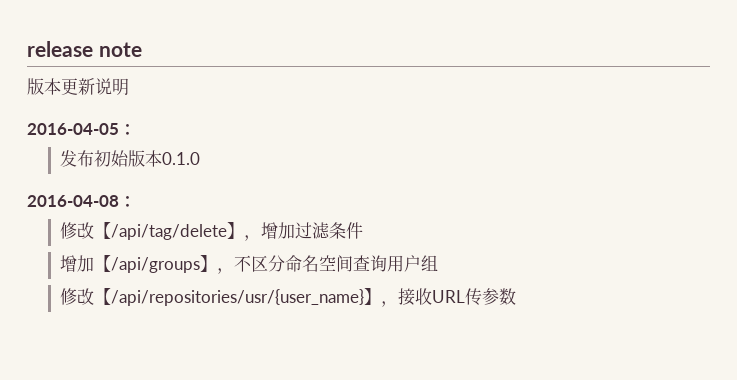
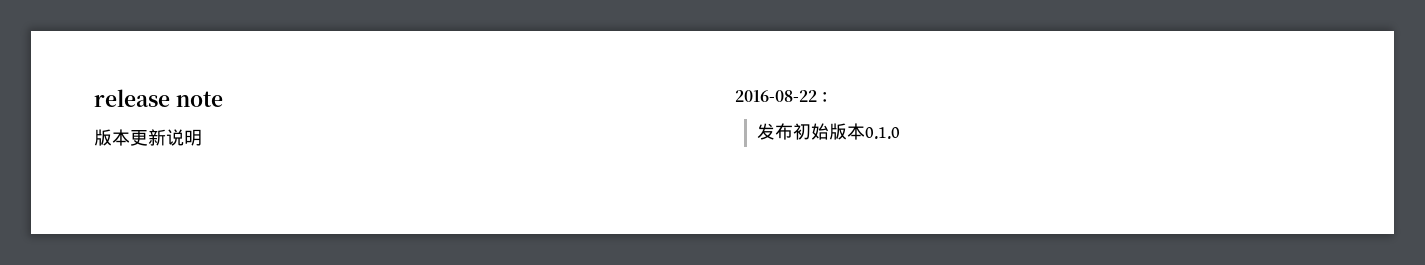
- 2016-04-05：
+ 2016-08-22：
- 2016-04-08：
- 修改【/api/tag/delete】，增加过滤条件
- 增加【/api/groups】，不区分命名空间查询用户组
- 修改【/api/repositories/usr/{user_name}】，接收URL传参数

